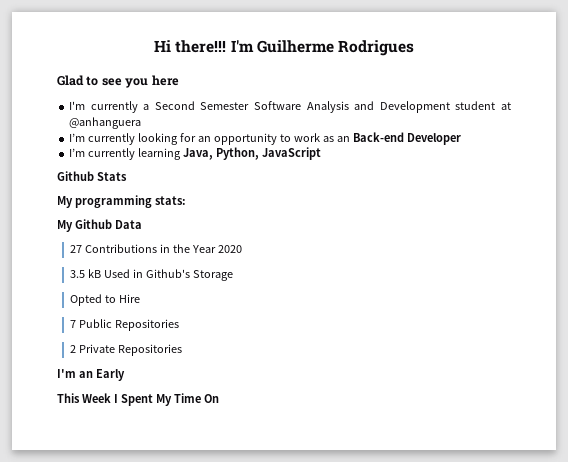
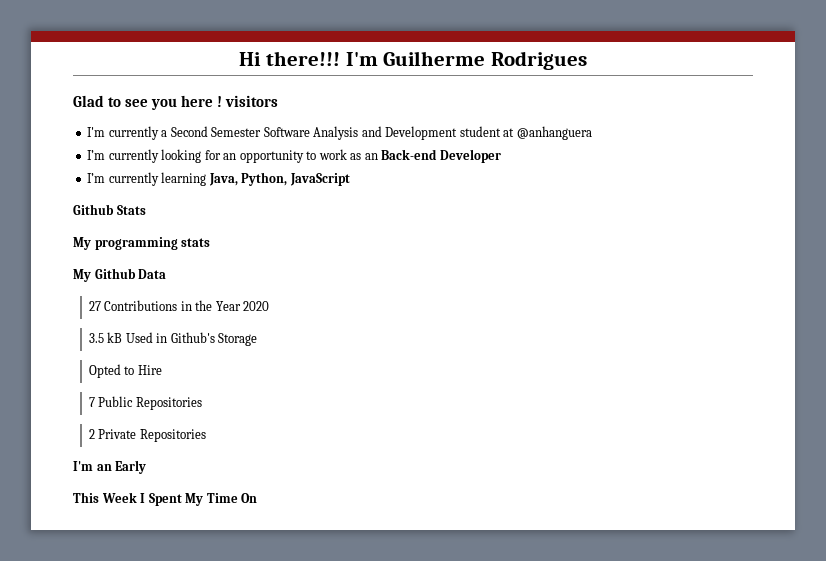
- Glad to see you here
+ Glad to see you here ! visitors
- My programming stats:
+ My programming stats

